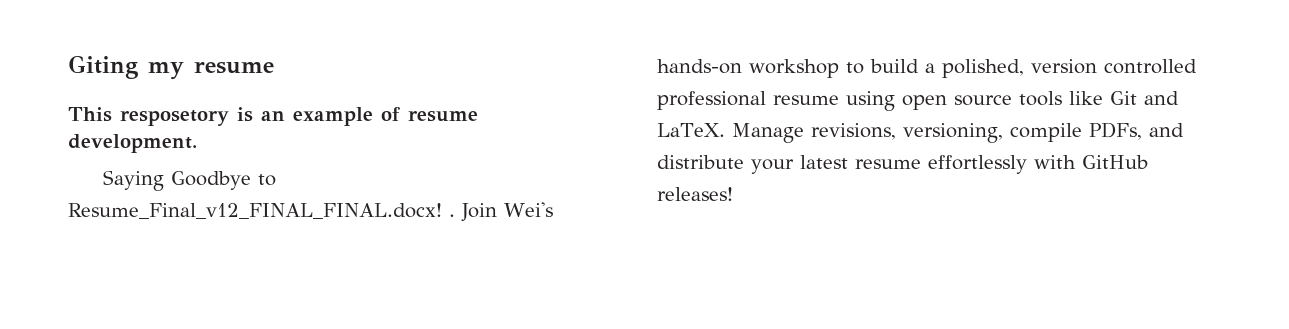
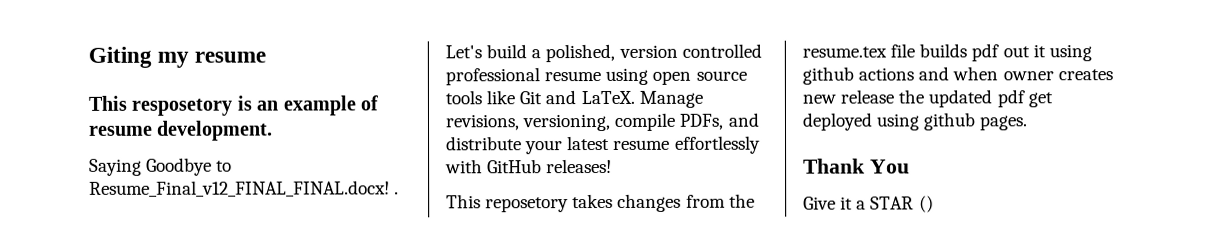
- Join Wei's hands-on workshop to build a polished, version controlled professional resume using open source tools like Git and LaTeX.
+ Let's build a polished, version controlled professional resume using open source tools like Git and LaTeX.
+ This reposetory takes changes from the resume.tex file builds pdf out it using github actions and when owner creates new release the updated pdf get deployed using github pages.
+ Thank You
+ Give it a STAR ()

